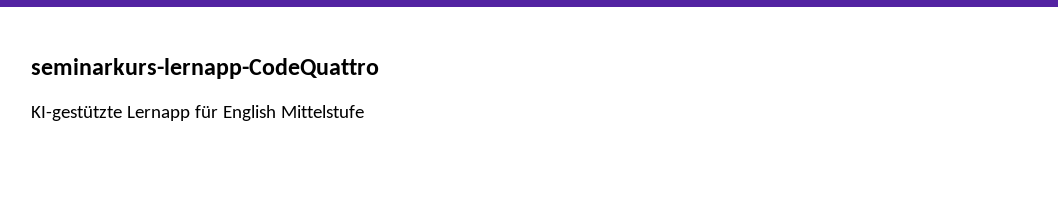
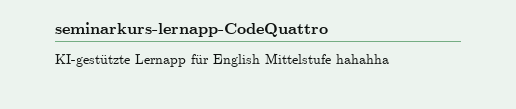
- KI-gestützte Lernapp für English Mittelstufe
+ KI-gestützte Lernapp für English Mittelstufe hahahha

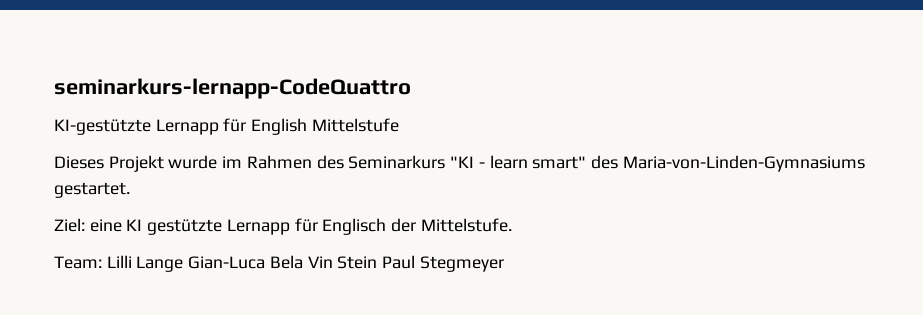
- KI-gestützte Lernapp für English Mittelstufe hahahha
+ KI-gestützte Lernapp für English Mittelstufe
+ Dieses Projekt wurde im Rahmen des Seminarkurs "KI - learn smart" des Maria-von-Linden-Gymnasiums gestartet.
+ Ziel: eine KI gestützte Lernapp für Englisch der Mittelstufe.
+ Team: Lilli Lange Gian-Luca Bela Vin Stein Paul Stegmeyer

